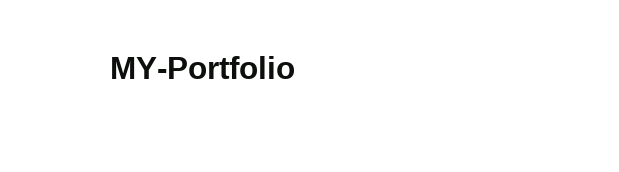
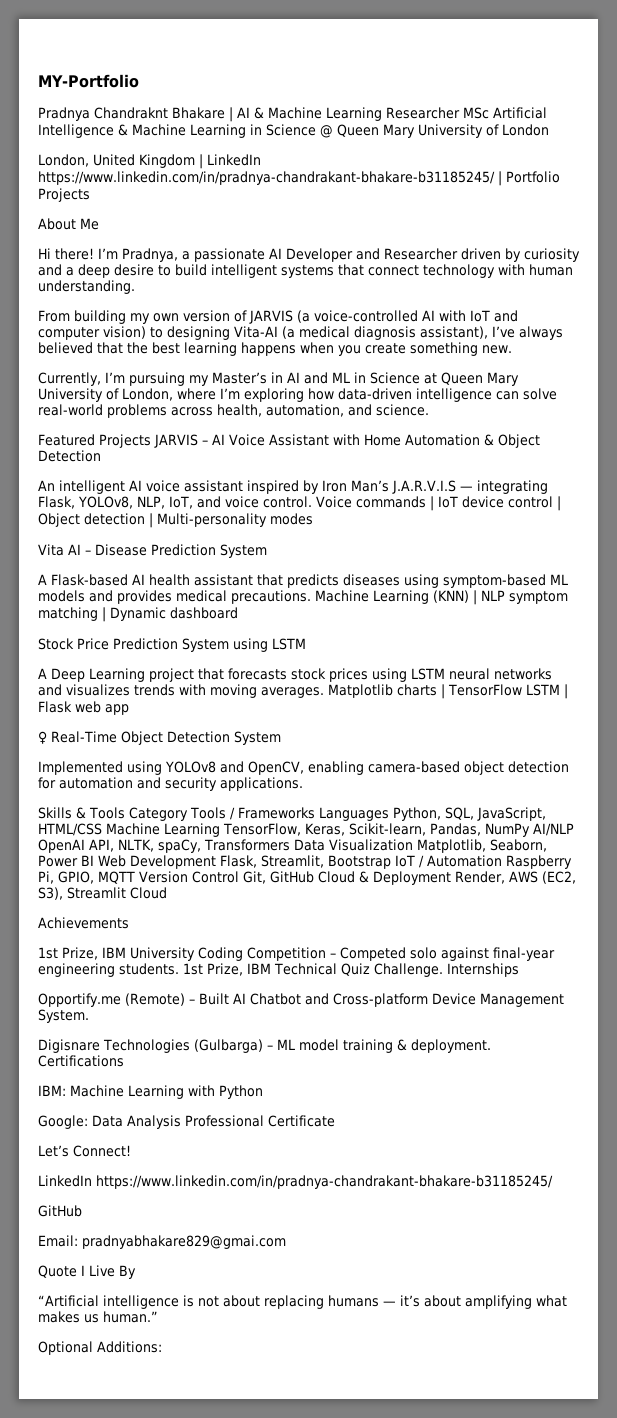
+ Pradnya Chandraknt Bhakare | AI & Machine Learning Researcher MSc Artificial Intelligence & Machine Learning in Science @ Queen Mary University of London
+ London, United Kingdom | LinkedIn https://www.linkedin.com/in/pradnya-chandrakant-bhakare-b31185245/ | Portfolio Projects
+ About Me
+ Hi there! I’m Pradnya, a passionate AI Developer and Researcher driven by curiosity and a deep desire to build intelligent systems that connect technology with human understanding.
+ From building my own version of JARVIS (a voice-controlled AI with IoT and computer vision) to designing Vita-AI (a medical diagnosis assistant), I’ve always believed that the best learning happens when you create something new.
+ Currently, I’m pursuing my Master’s in AI and ML in Science at Queen Mary University of London, where I’m exploring how data-driven intelligence can solve real-world problems across health, automation, and science.
+ Featured Projects JARVIS – AI Voice Assistant with Home Automation & Object Detection
+ An intelligent AI voice assistant inspired by Iron Man’s J.A.R.V.I.S — integrating Flask, YOLOv8, NLP, IoT, and voice control. Voice commands | IoT device control | Object detection | Multi-personality modes
+ Vita AI – Disease Prediction System
+ A Flask-based AI health assistant that predicts diseases using symptom-based ML models and provides medical precautions. Machine Learning (KNN) | NLP symptom matching | Dynamic dashboard
+ Stock Price Prediction System using LSTM
+ A Deep Learning project that forecasts stock prices using LSTM neural networks and visualizes trends with moving averages. Matplotlib charts | TensorFlow LSTM | Flask web app
+ ♀ Real-Time Object Detection System
+ Implemented using YOLOv8 and OpenCV, enabling camera-based object detection for automation and security applications.
+ Skills & Tools Category Tools / Frameworks Languages Python, SQL, JavaScript, HTML/CSS Machine Learning TensorFlow, Keras, Scikit-learn, Pandas, NumPy AI/NLP OpenAI API, NLTK, spaCy, Transformers Data Visualization Matplotlib, Seaborn, Power BI Web Development Flask, Streamlit, Bootstrap IoT / Automation Raspberry Pi, GPIO, MQTT Version Control Git, GitHub Cloud & Deployment Render, AWS (EC2, S3), Streamlit Cloud
+ Achievements
+ 1st Prize, IBM University Coding Competition – Competed solo against final-year engineering students. 1st Prize, IBM Technical Quiz Challenge. Internships
+ Opportify.me (Remote) – Built AI Chatbot and Cross-platform Device Management System.
+ Digisnare Technologies (Gulbarga) – ML model training & deployment. Certifications
+ IBM: Machine Learning with Python
+ Google: Data Analysis Professional Certificate
+ Let’s Connect!
+ LinkedIn https://www.linkedin.com/in/pradnya-chandrakant-bhakare-b31185245/
+ GitHub
+ Email: pradnyabhakare829@gmai.com
+ Quote I Live By
+ “Artificial intelligence is not about replacing humans — it’s about amplifying what makes us human.”
+ Optional Additions:

